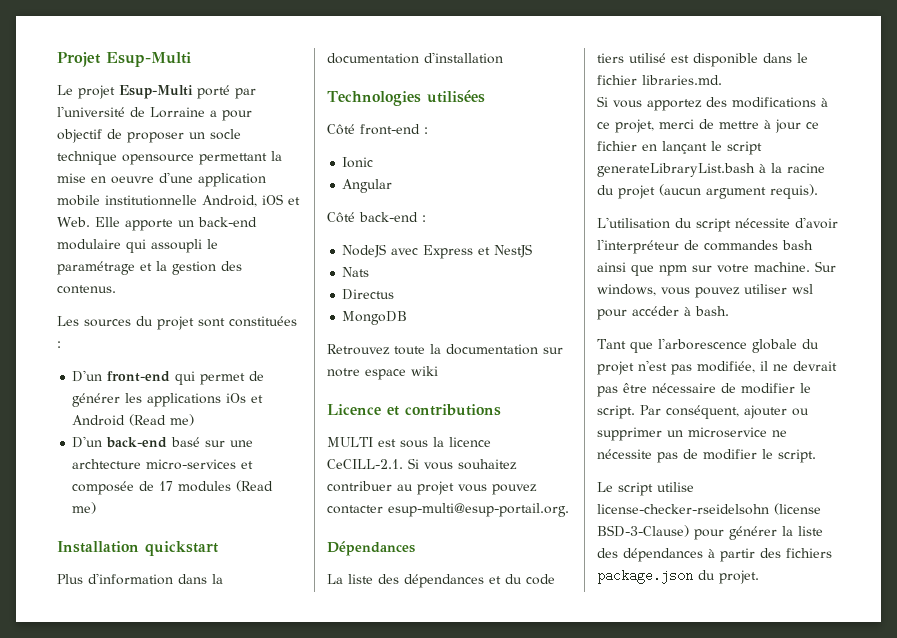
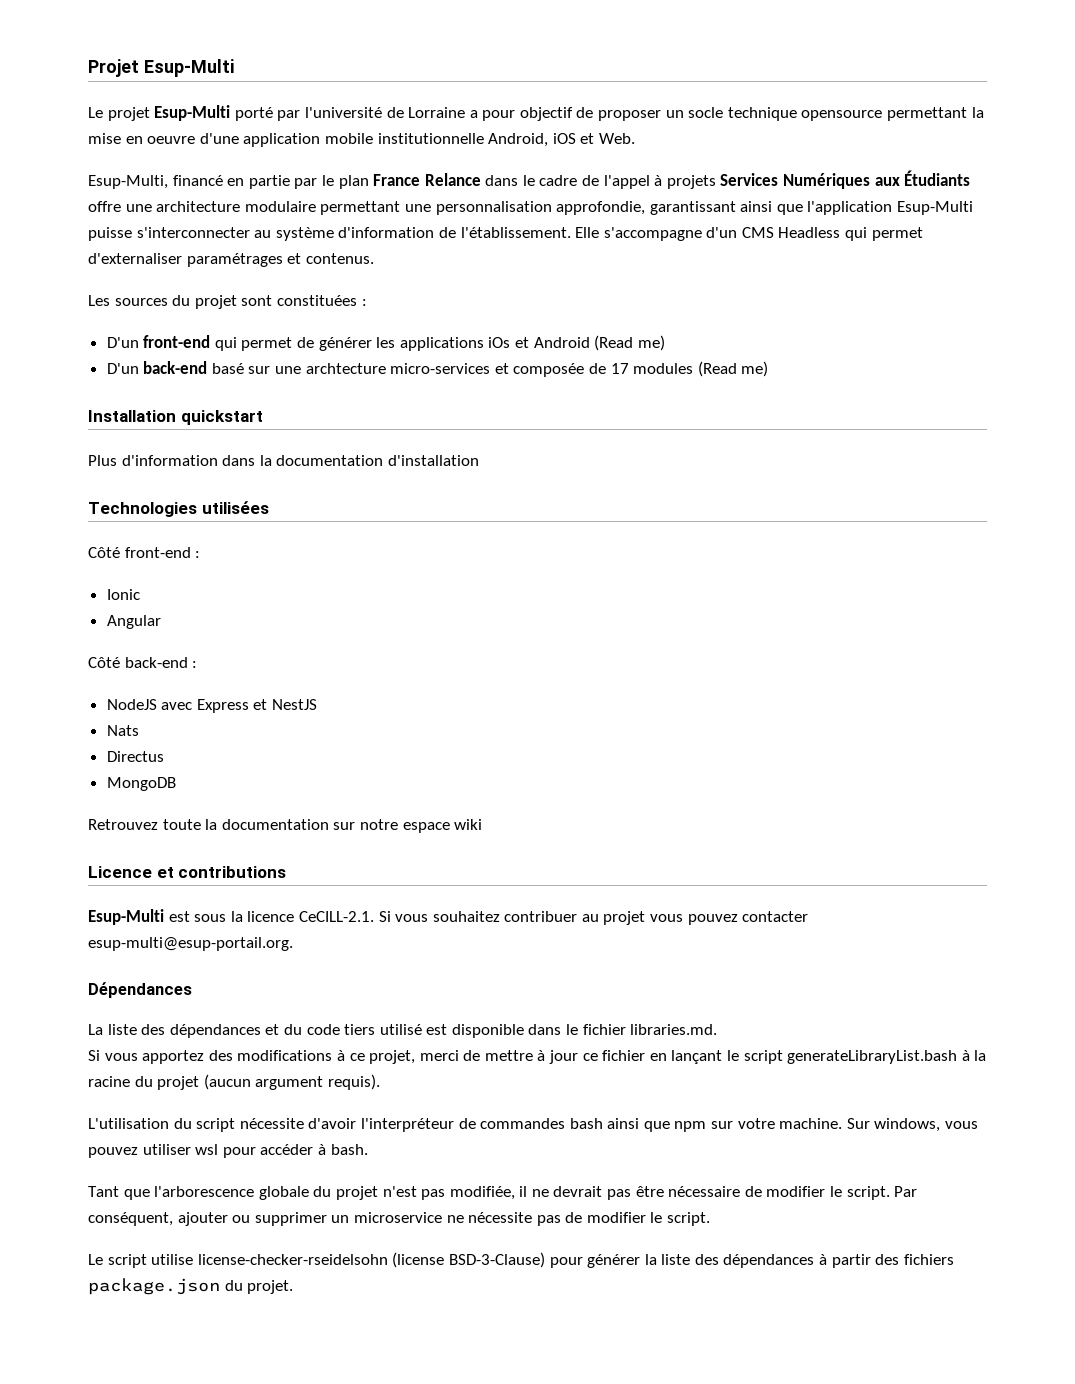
- Le projet Esup-Multi porté par l'université de Lorraine a pour objectif de proposer un socle technique opensource permettant la mise en oeuvre d'une application mobile institutionnelle Android, iOS et Web. Elle apporte un back-end modulaire qui assoupli le paramétrage et la gestion des contenus.
+ Le projet Esup-Multi porté par l'université de Lorraine a pour objectif de proposer un socle technique opensource permettant la mise en oeuvre d'une application mobile institutionnelle Android, iOS et Web.
+ Esup-Multi, financé en partie par le plan France Relance dans le cadre de l'appel à projets Services Numériques aux Étudiants offre une architecture modulaire permettant une personnalisation approfondie, garantissant ainsi que l'application Esup-Multi puisse s'interconnecter au système d'information de l'établissement. Elle s'accompagne d'un CMS Headless qui permet d'externaliser paramétrages et contenus.
- MULTI est sous la licence CeCILL-2.1. Si vous souhaitez contribuer au projet vous pouvez contacter esup-multi@esup-portail.org.
+ Esup-Multi est sous la licence CeCILL-2.1. Si vous souhaitez contribuer au projet vous pouvez contacter esup-multi@esup-portail.org.

